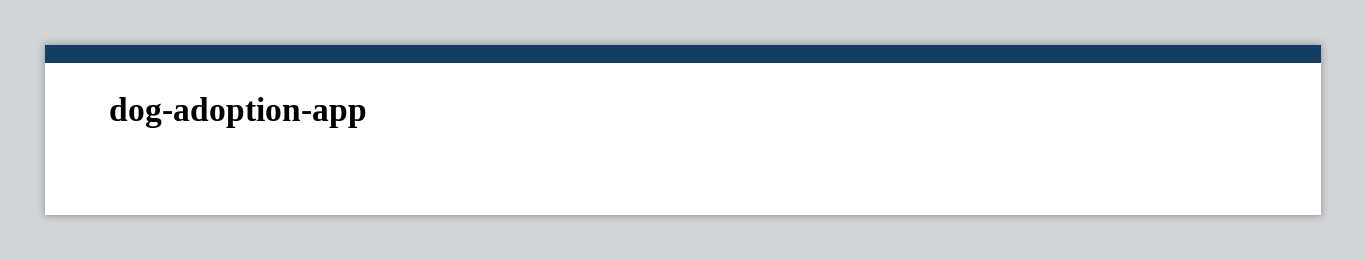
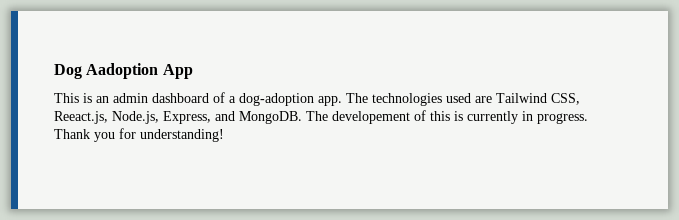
- dog-adoption-app
+ Dog Aadoption App
+ This is an admin dashboard of a dog-adoption app. The technologies used are Tailwind CSS, Reeact.js, Node.js, Express, and MongoDB. The developement of this is currently in progress. Thank you for understanding!

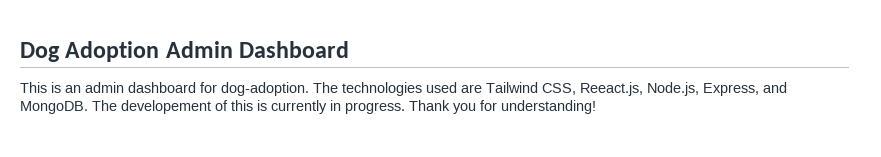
- Dog Aadoption App
+ Dog Adoption Admin Dashboard
- This is an admin dashboard of a dog-adoption app.
+ This is an admin dashboard for dog-adoption.

